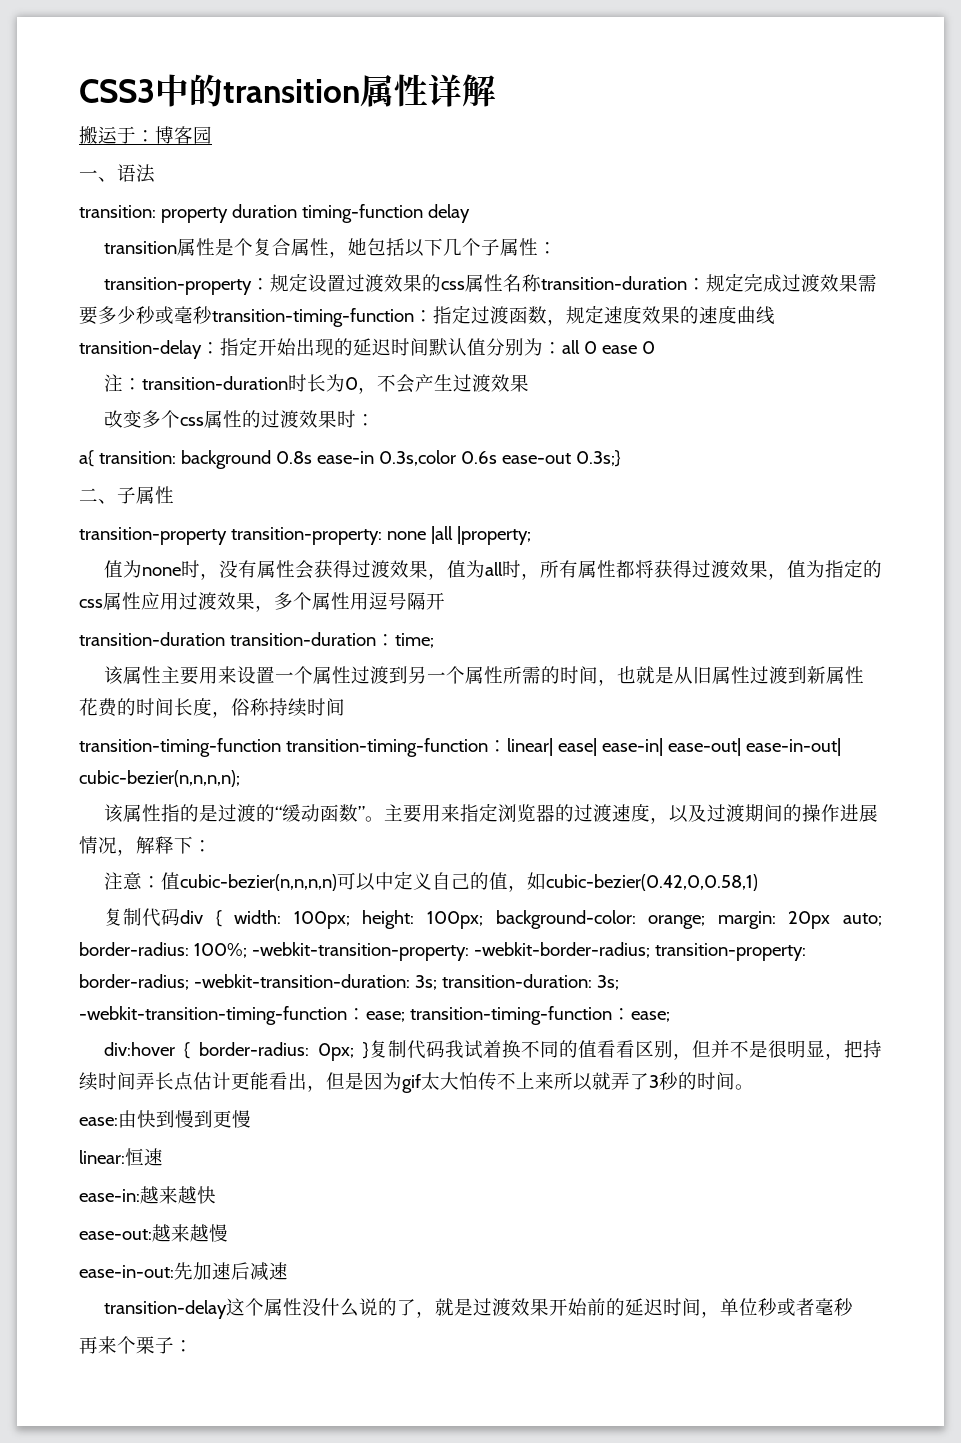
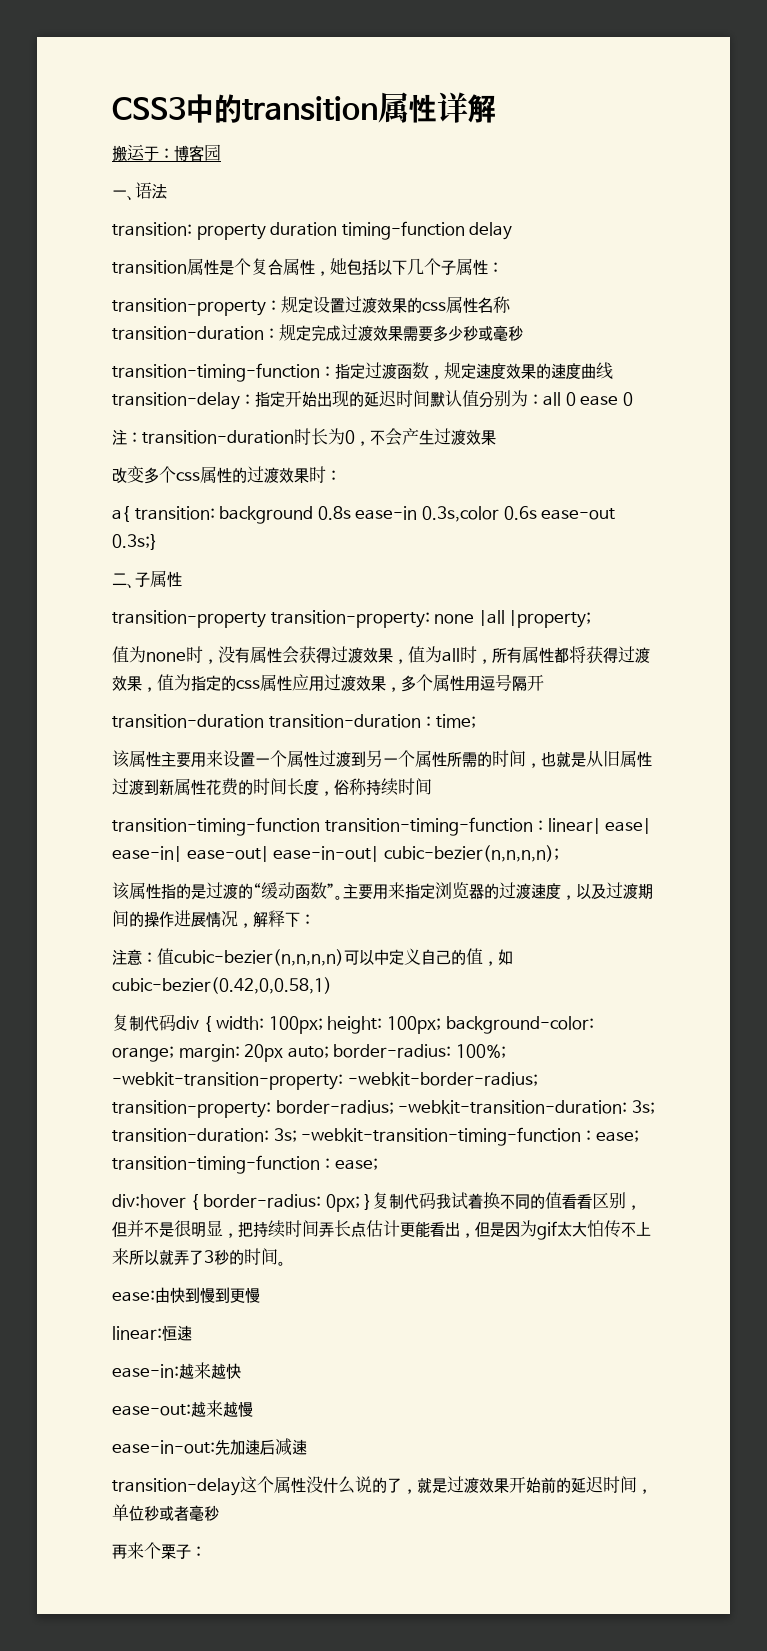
- transition-property：规定设置过渡效果的css属性名称transition-duration：规定完成过渡效果需要多少秒或毫秒transition-timing-function：指定过渡函数，规定速度效果的速度曲线transition-delay：指定开始出现的延迟时间默认值分别为：all 0 ease 0
+ transition-property：规定设置过渡效果的css属性名称transition-duration：规定完成过渡效果需要多少秒或毫秒
+ transition-timing-function：指定过渡函数，规定速度效果的速度曲线transition-delay：指定开始出现的延迟时间默认值分别为：all 0 ease 0

